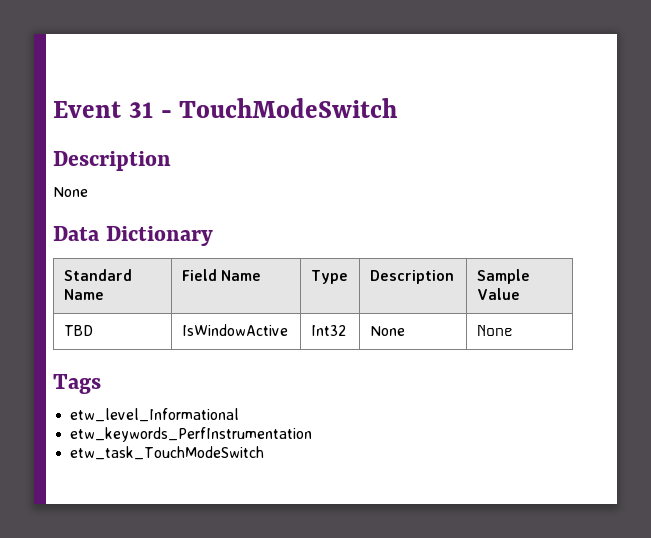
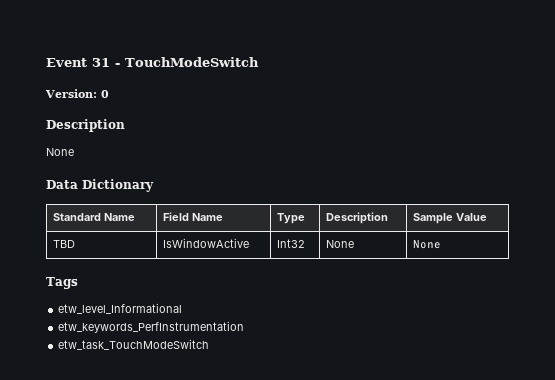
+ Version: 0

